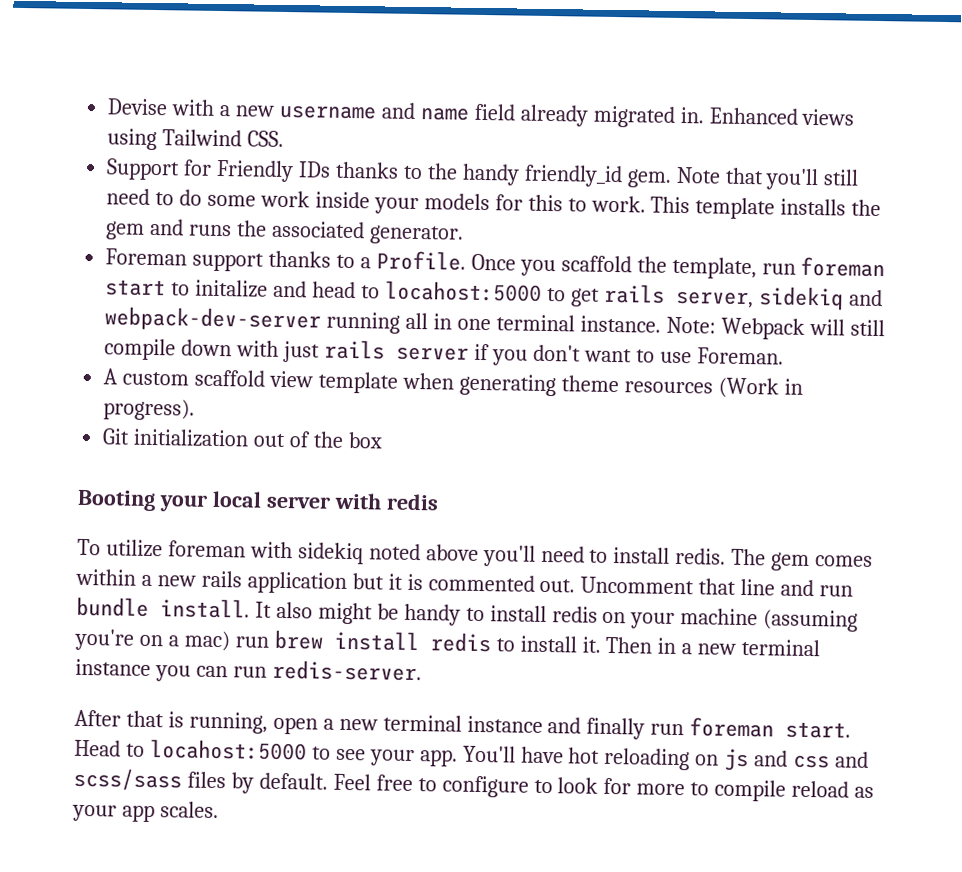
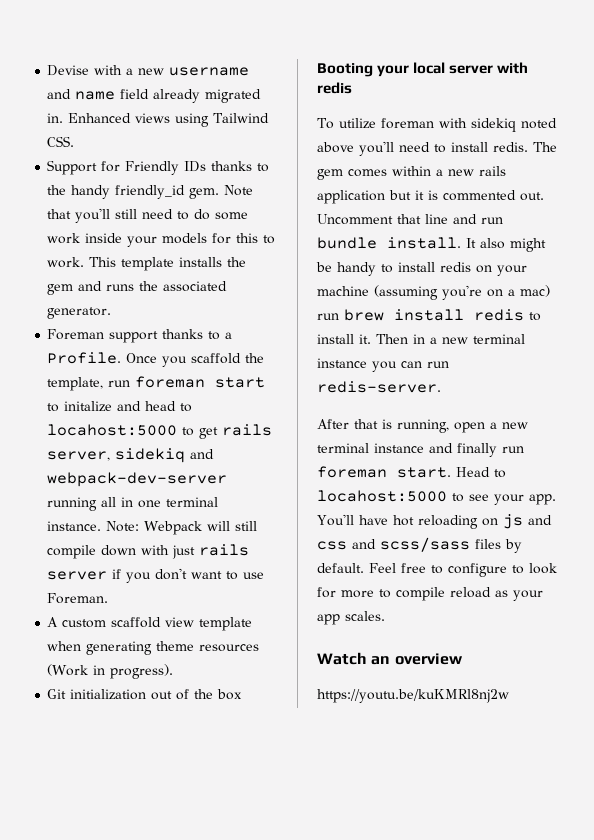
+ Watch an overview
+ https://youtu.be/kuKMRl8nj2w

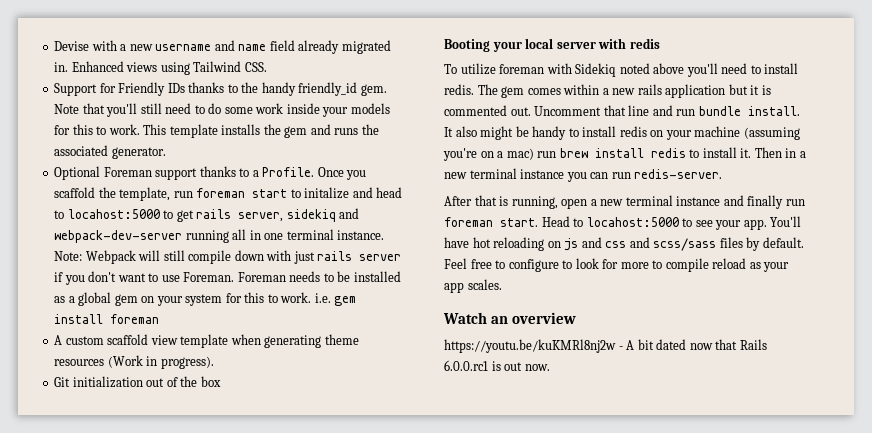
- Foreman support thanks to a Profile.
+ Optional Foreman support thanks to a Profile.
+ Foreman needs to be installed as a global gem on your system for this to work. i.e. gem install foreman
- To utilize foreman with sidekiq noted above you'll need to install redis.
+ To utilize foreman with Sidekiq noted above you'll need to install redis.
- https://youtu.be/kuKMRl8nj2w
+ https://youtu.be/kuKMRl8nj2w - A bit dated now that Rails 6.0.0.rc1 is out now.

